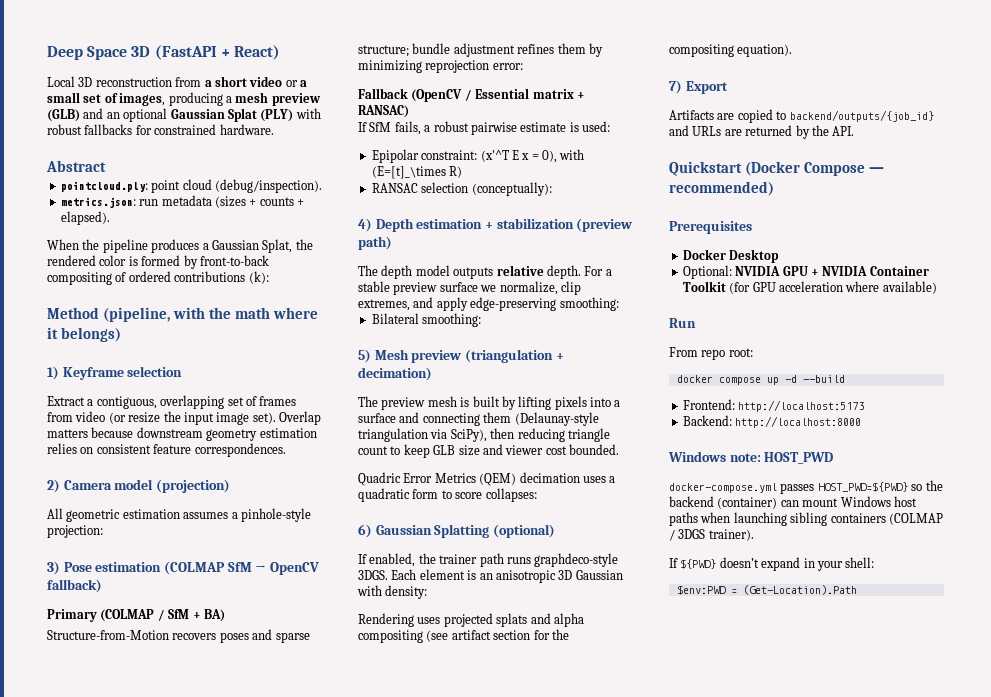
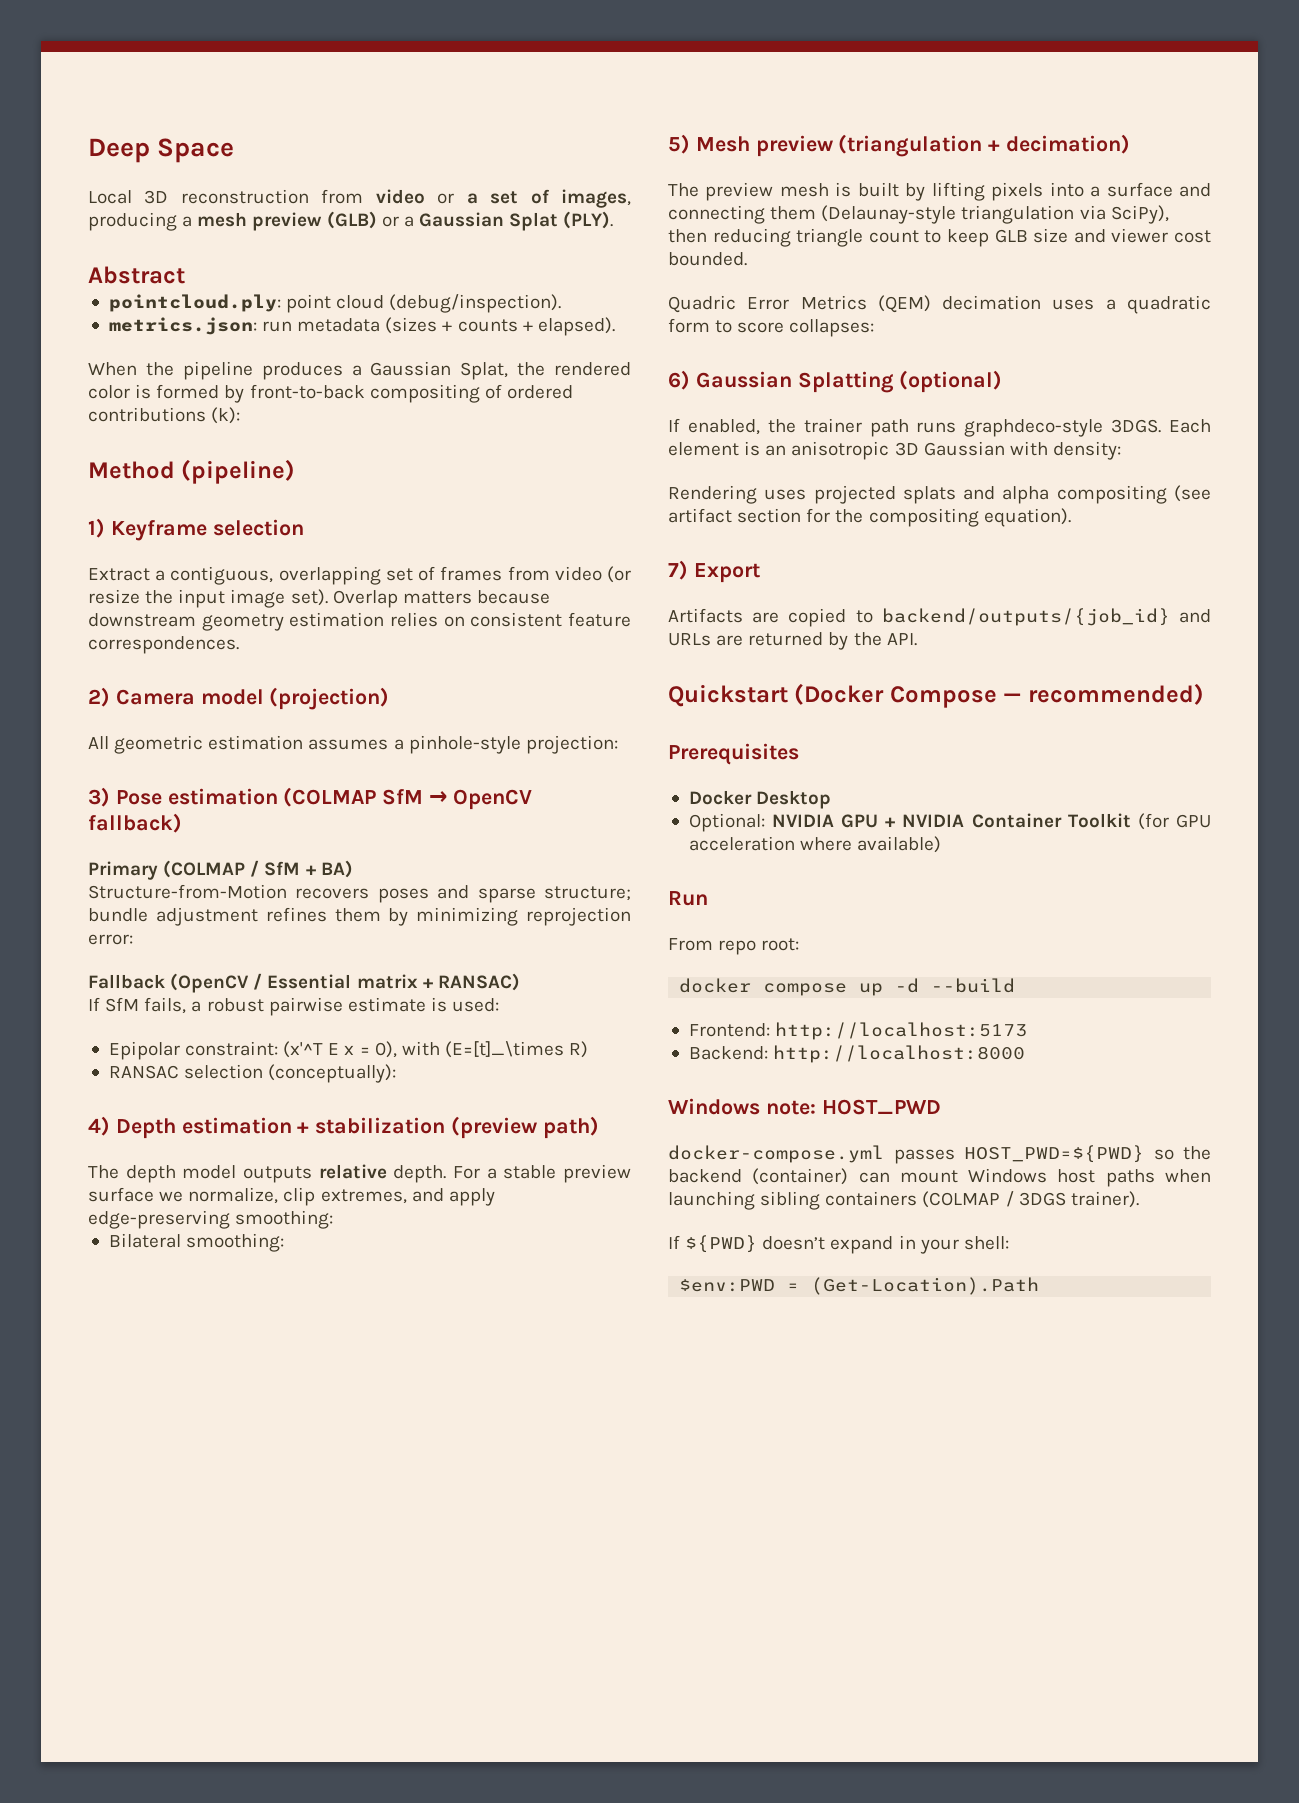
- Deep Space 3D (FastAPI + React)
+ Deep Space
- Local 3D reconstruction from a short video or a small set of images, producing a mesh preview (GLB) and an optional Gaussian Splat (PLY) with robust fallbacks for constrained hardware.
+ Local 3D reconstruction from video or a set of images, producing a mesh preview (GLB) or a Gaussian Splat (PLY).
- Method (pipeline, with the math where it belongs)
+ Method (pipeline)

